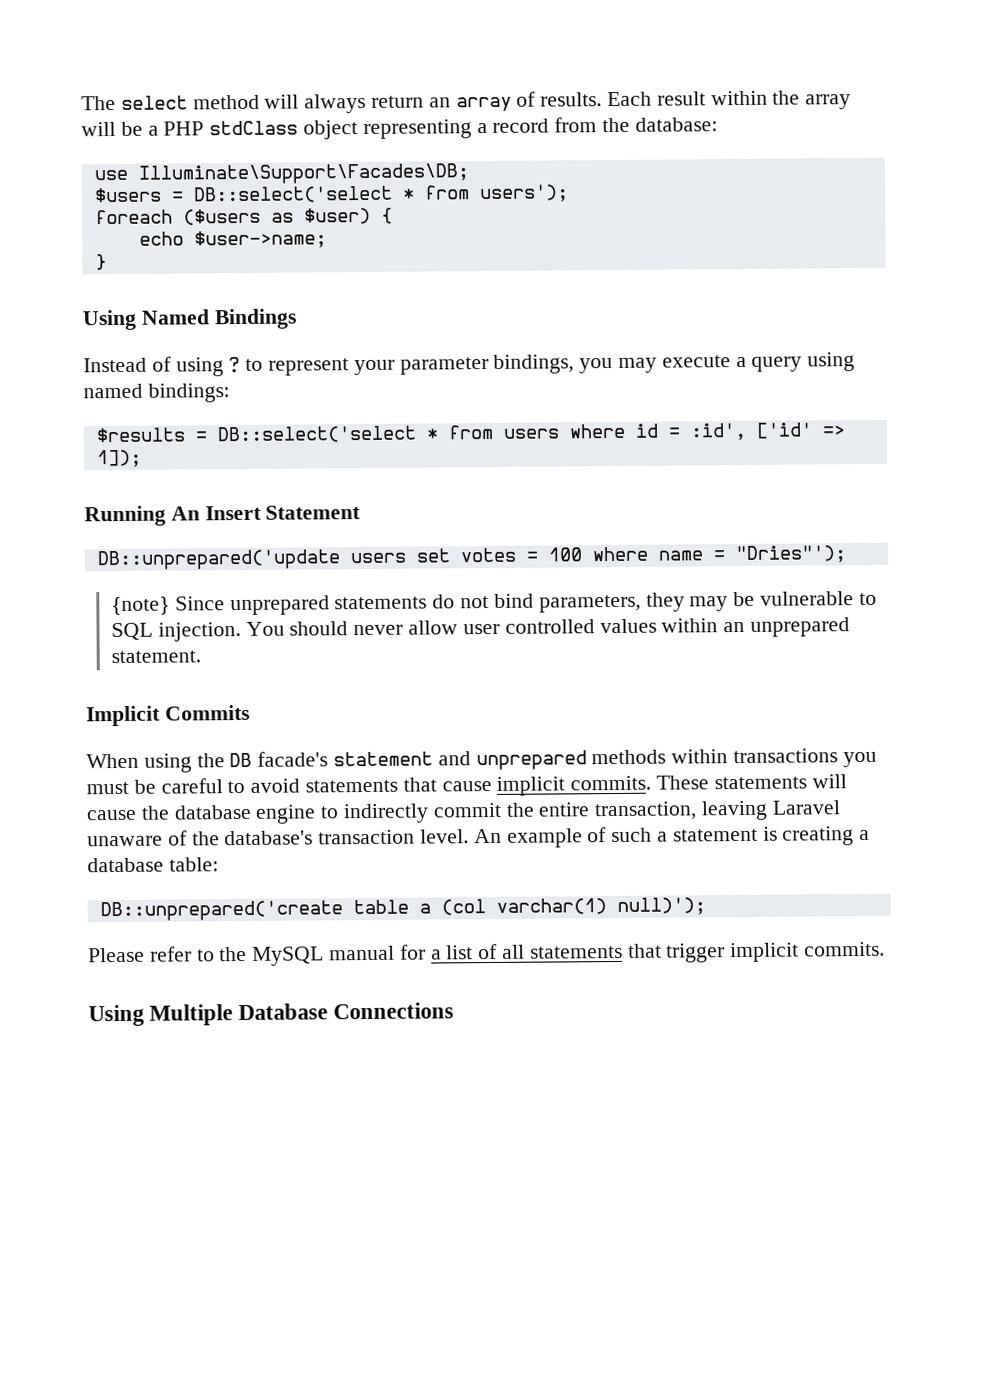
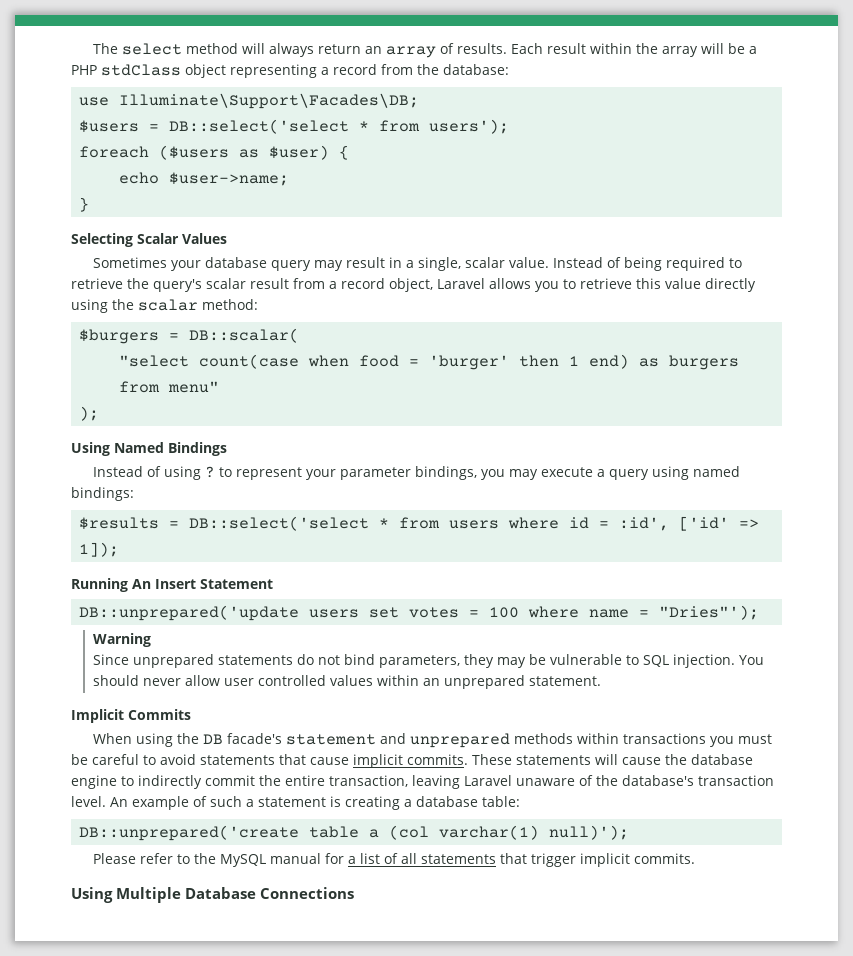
+ Selecting Scalar Values
+ Sometimes your database query may result in a single, scalar value. Instead of being required to retrieve the query's scalar result from a record object, Laravel allows you to retrieve this value directly using the scalar method:
+ $burgers = DB::scalar(
+ "select count(case when food = 'burger' then 1 end) as burgers from menu"
+ );
- {note} Since unprepared statements do not bind parameters, they may be vulnerable to SQL injection.
+ Warning
+ Since unprepared statements do not bind parameters, they may be vulnerable to SQL injection.

